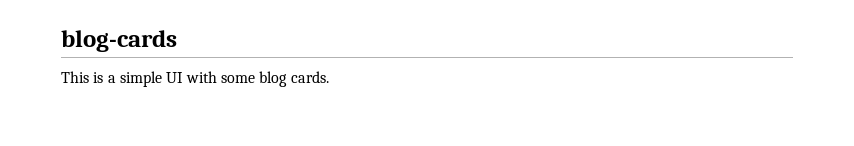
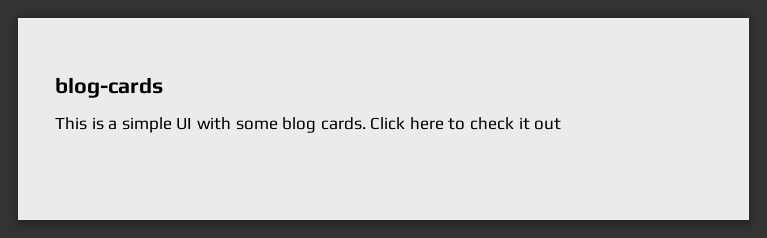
+ Click here to check it out

